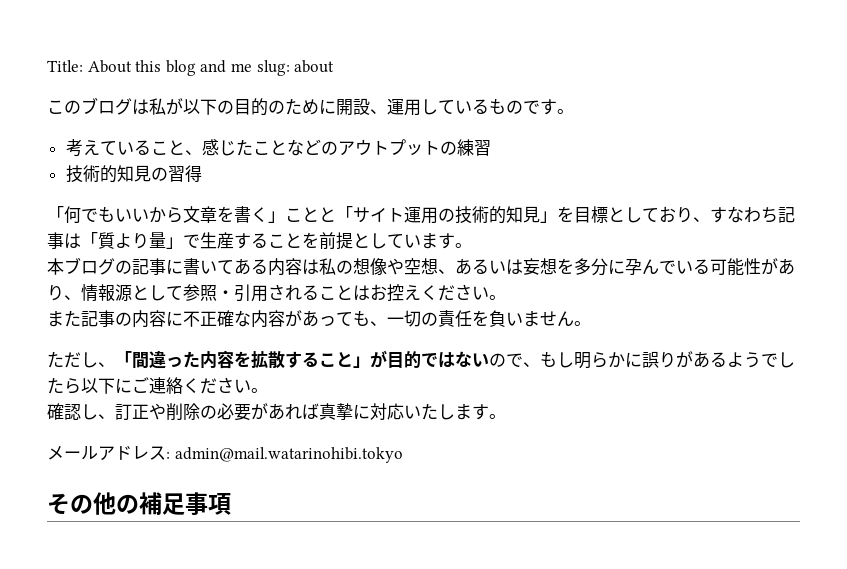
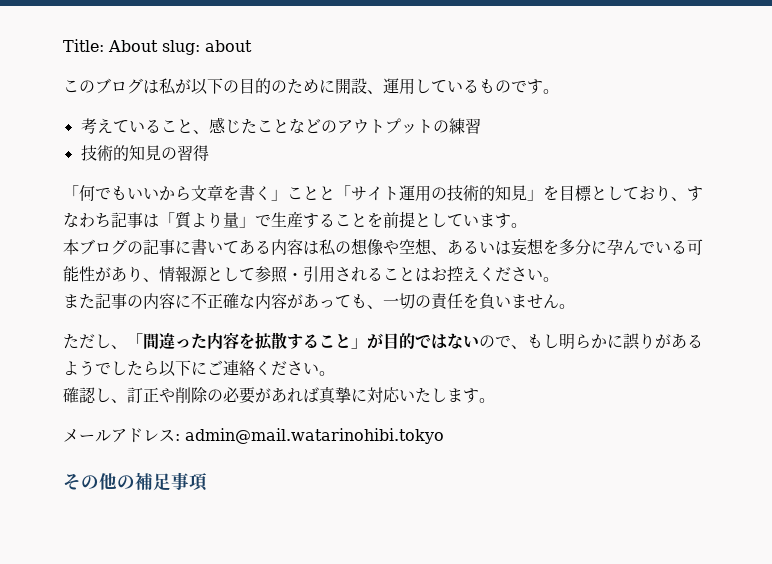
- Title: About this blog and me slug: about
+ Title: About slug: about

